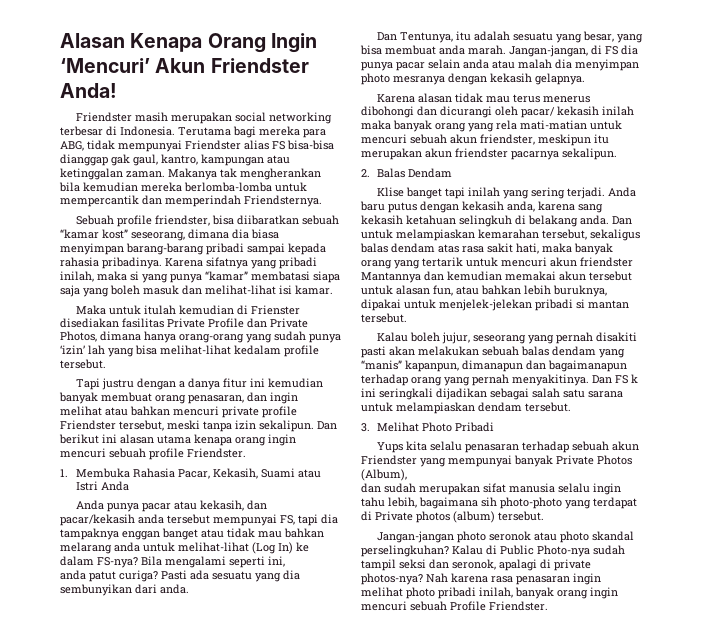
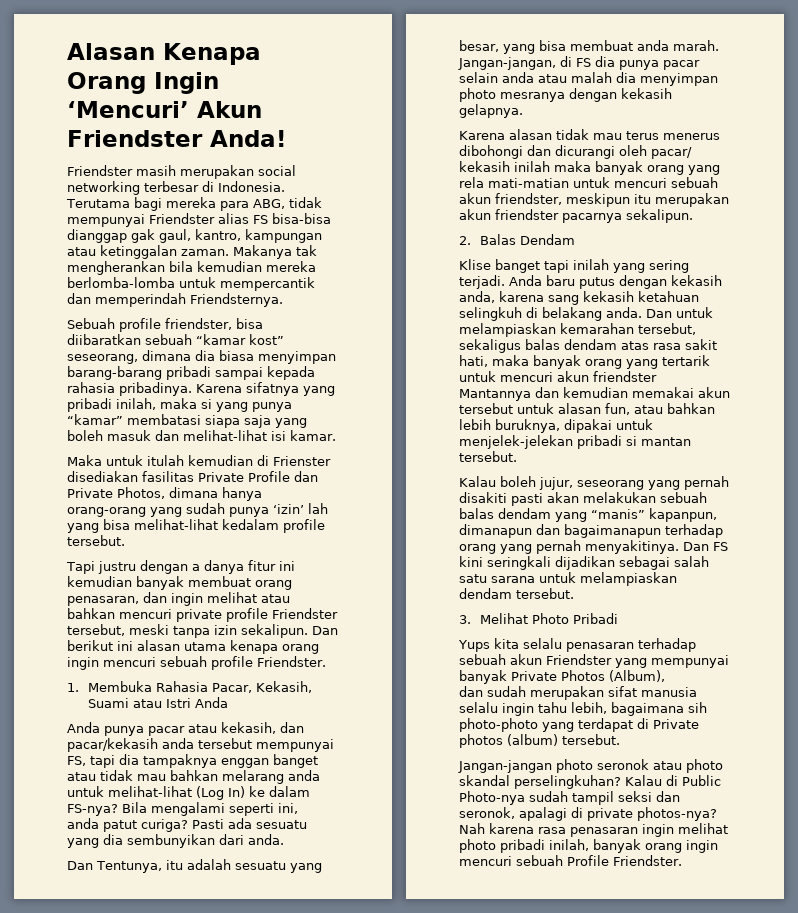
- Dan FS k ini seringkali dijadikan sebagai salah satu sarana untuk melampiaskan dendam tersebut.
+ Dan FS kini seringkali dijadikan sebagai salah satu sarana untuk melampiaskan dendam tersebut.

